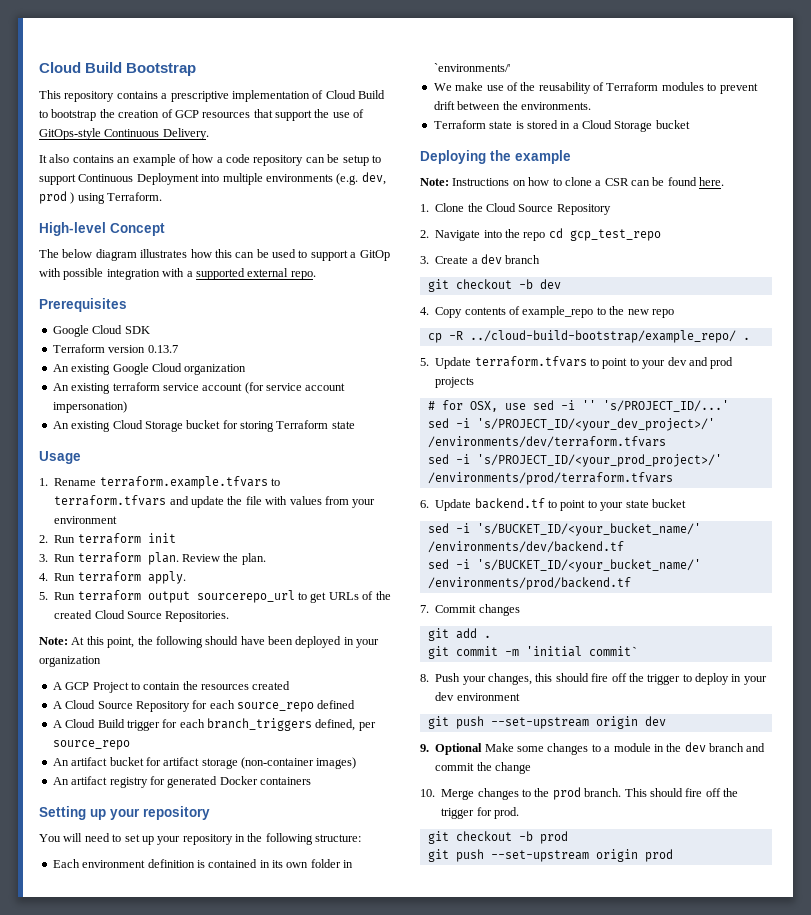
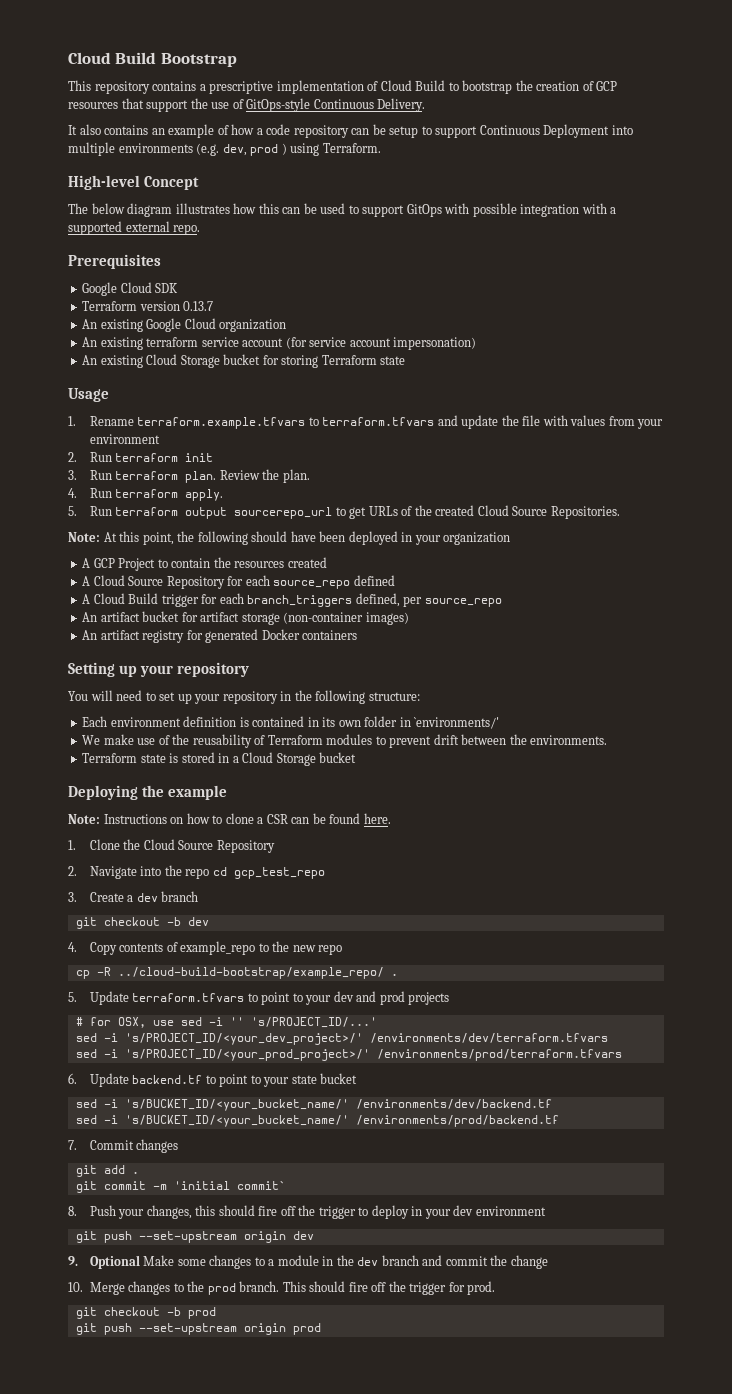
- The below diagram illustrates how this can be used to support a GitOp with possible integration with a supported external repo.
+ The below diagram illustrates how this can be used to support GitOps with possible integration with a supported external repo.

